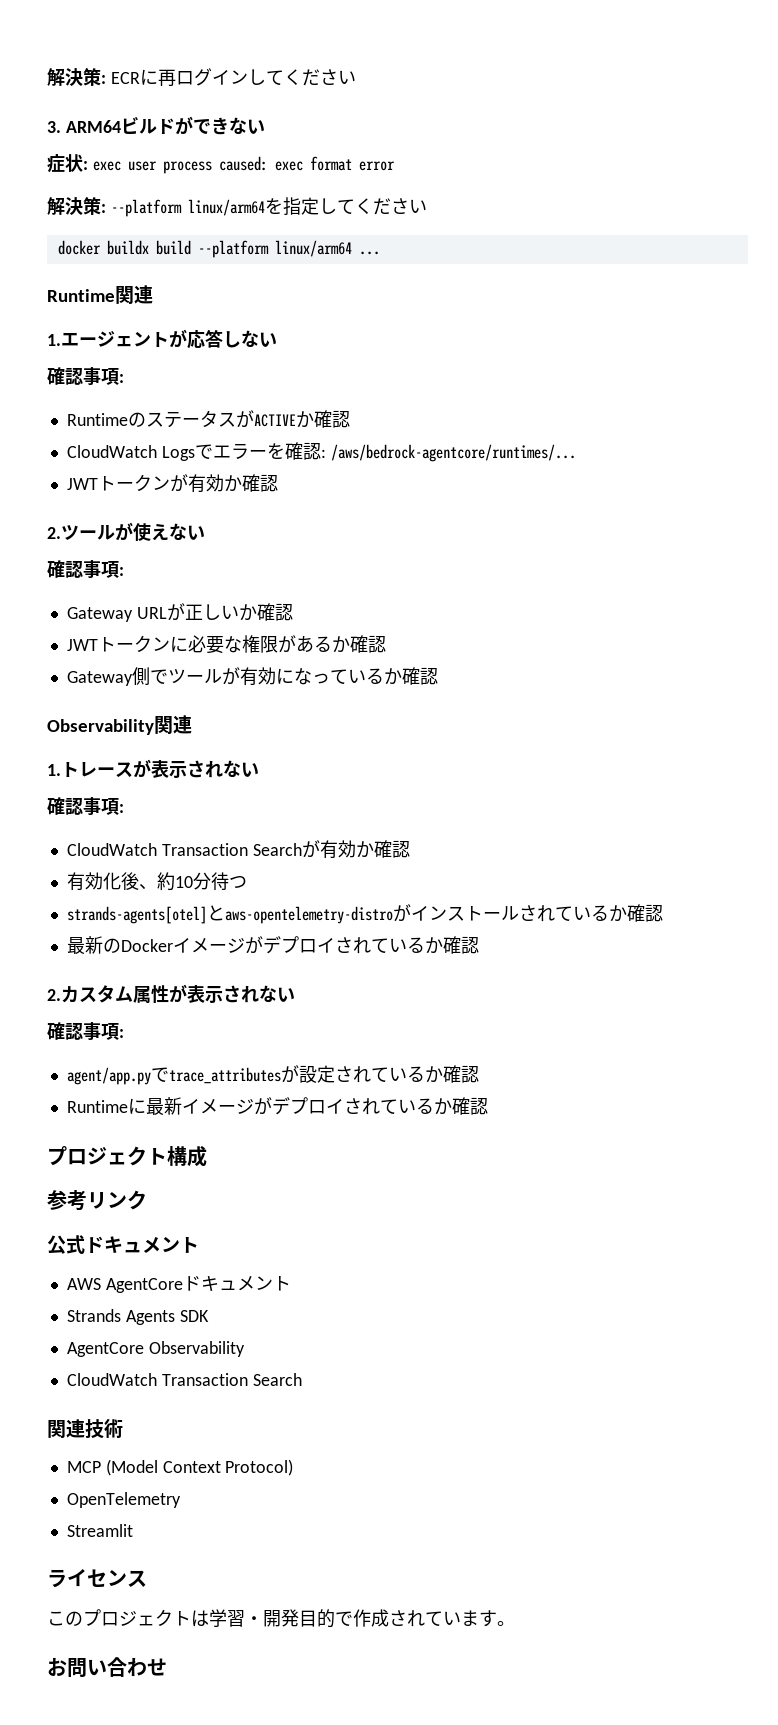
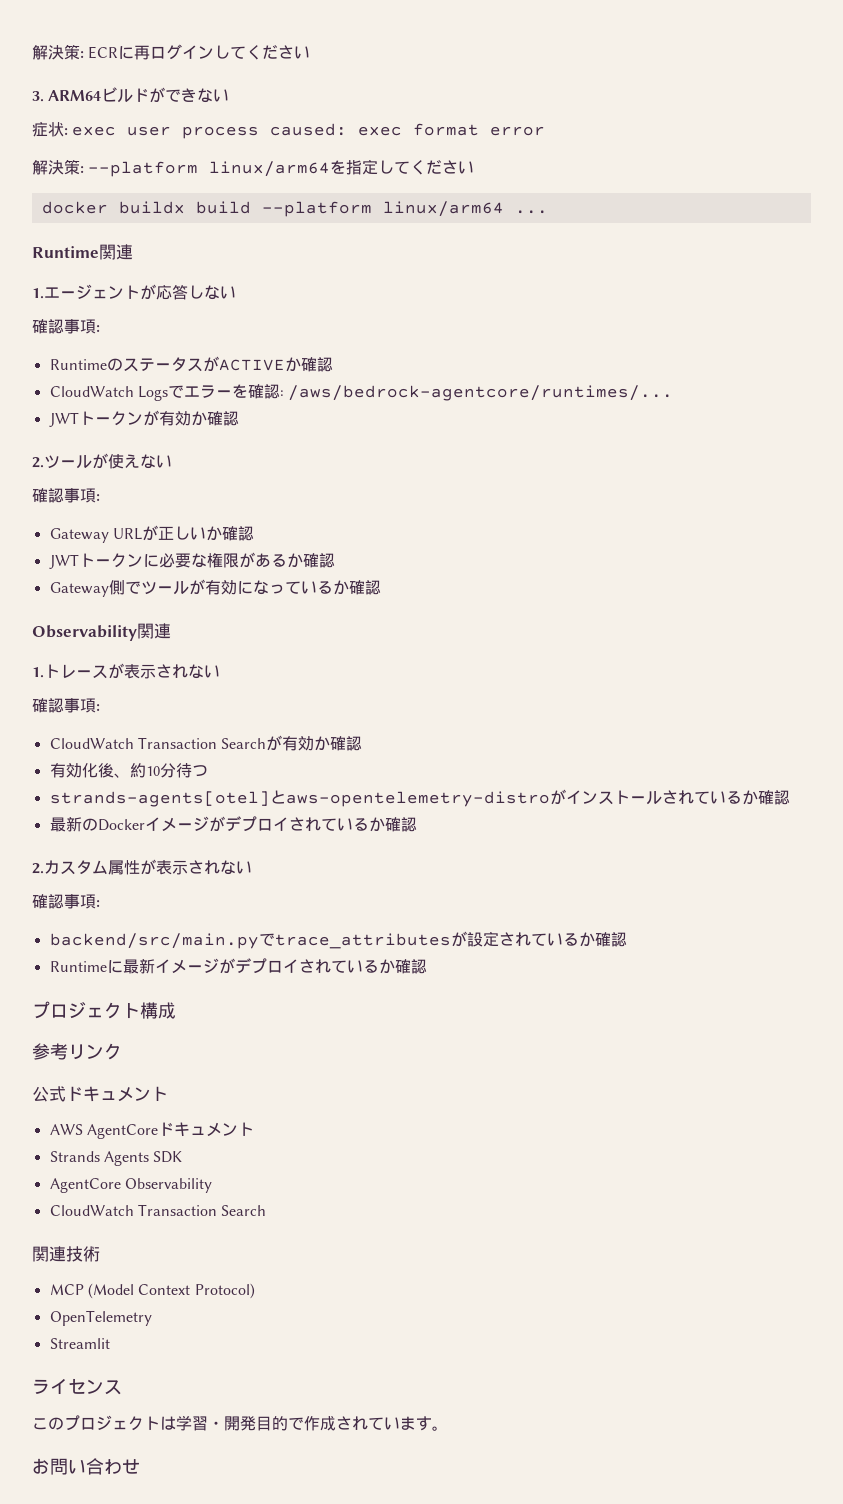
- agent/app.pyでtrace_attributesが設定されているか確認
+ backend/src/main.pyでtrace_attributesが設定されているか確認

